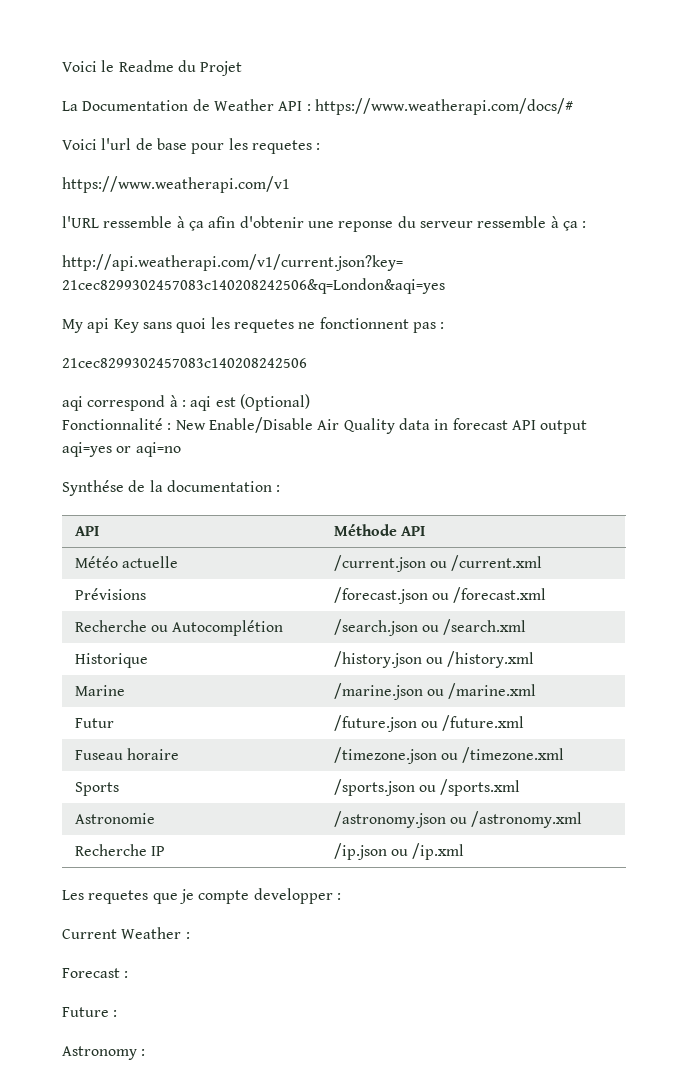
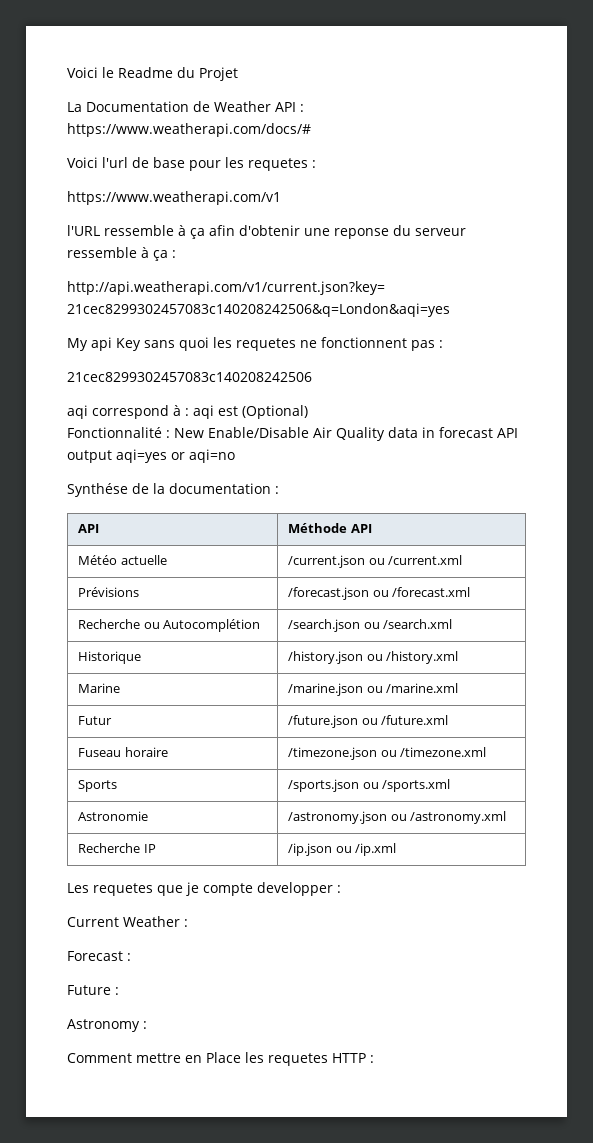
+ Comment mettre en Place les requetes HTTP :

